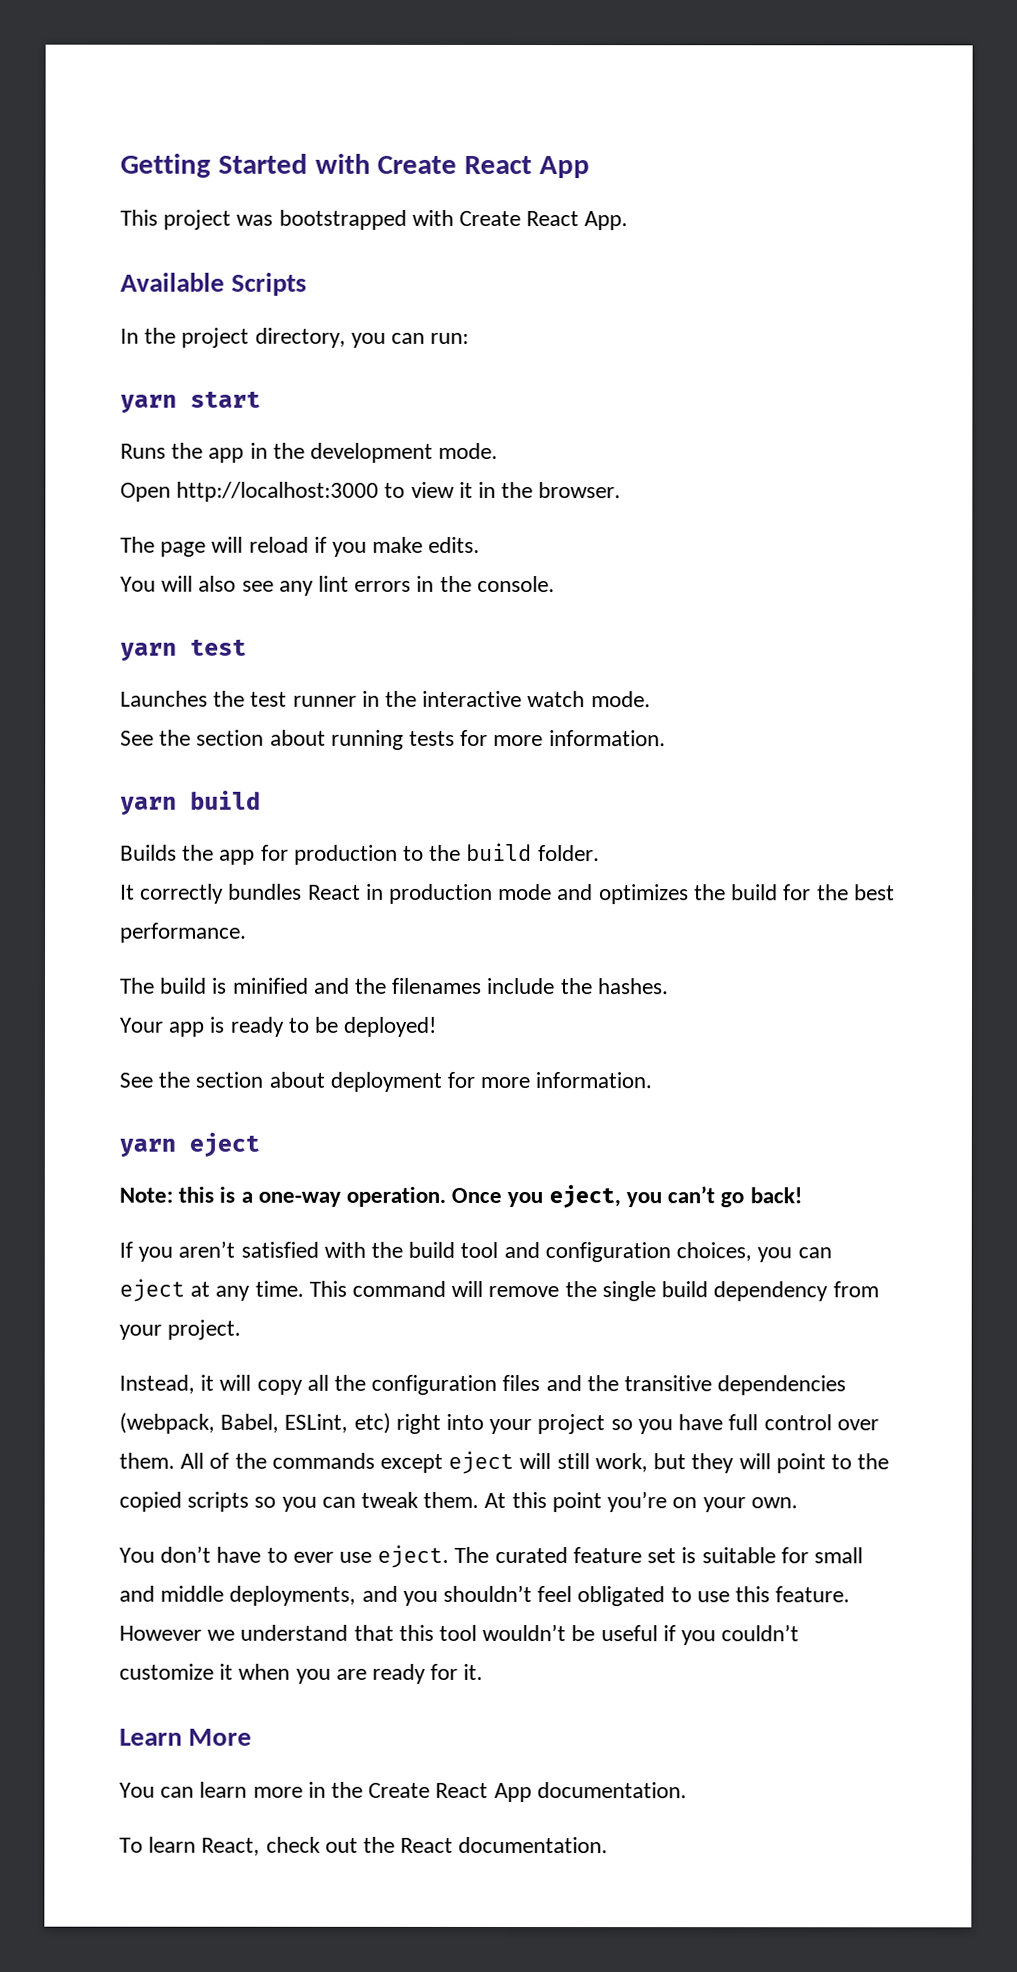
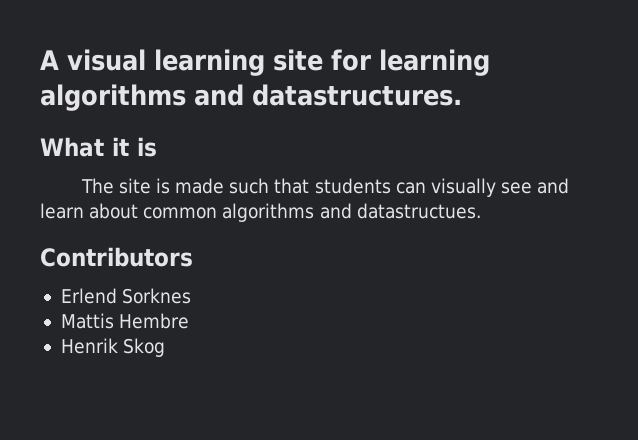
- Getting Started with Create React App
- This project was bootstrapped with Create React App.
- Available Scripts
- In the project directory, you can run:
- yarn start
- Runs the app in the development mode.
- Open http://localhost:3000 to view it in the browser.
- The page will reload if you make edits.
- You will also see any lint errors in the console.
- yarn test
- Launches the test runner in the interactive watch mode.
- See the section about running tests for more information.
- yarn build
- Builds the app for production to the build folder.
- It correctly bundles React in production mode and optimizes the build for the best performance.
- The build is minified and the filenames include the hashes.
- Your app is ready to be deployed!
- See the section about deployment for more information.
- yarn eject
- Note: this is a one-way operation. Once you eject, you can’t go back!
- If you aren’t satisfied with the build tool and configuration choices, you can eject at any time. This command will remove the single build dependency from your project.
- Instead, it will copy all the configuration files and the transitive dependencies (webpack, Babel, ESLint, etc) right into your project so you have full control over them. All of the commands except eject will still work, but they will point to the copied scripts so you can tweak them. At this point you’re on your own.
- You don’t have to ever use eject. The curated feature set is suitable for small and middle deployments, and you shouldn’t feel obligated to use this feature. However we understand that this tool wouldn’t be useful if you couldn’t customize it when you are ready for it.
- Learn More
- You can learn more in the Create React App documentation.
- To learn React, check out the React documentation.
+ A visual learning site for learning algorithms and datastructures.
+ What it is
+ The site is made such that students can visually see and learn about common algorithms and datastructues.
+ Contributors
+ Erlend Sorknes
+ Mattis Hembre
+ Henrik Skog

